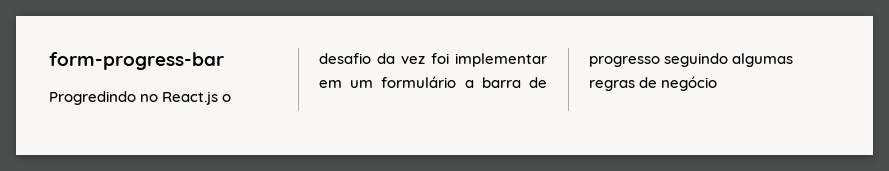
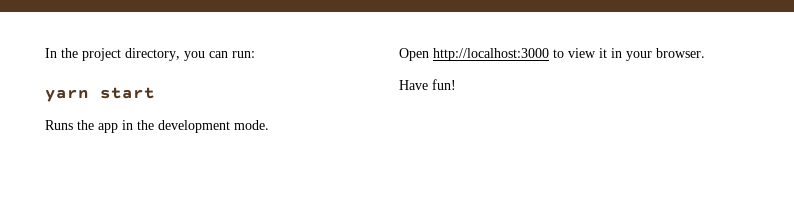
- form-progress-bar
- Progredindo no React.js o desafio da vez foi implementar em um formulário a barra de progresso seguindo algumas regras de negócio
+ In the project directory, you can run:
+ yarn start
+ Runs the app in the development mode.
+ Open http://localhost:3000 to view it in your browser.
+ Have fun!

